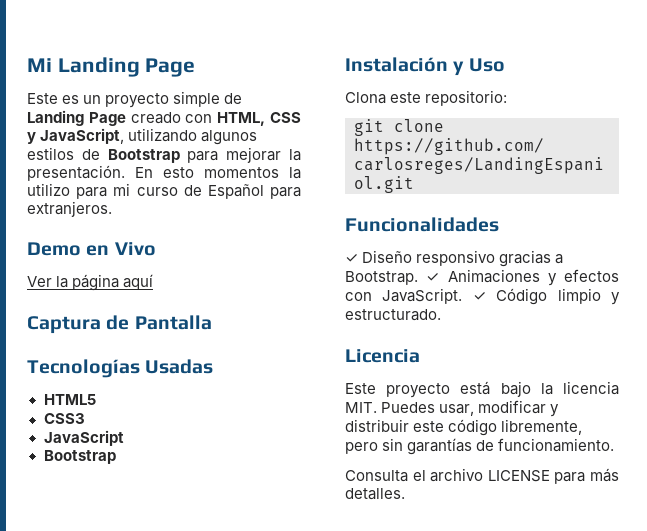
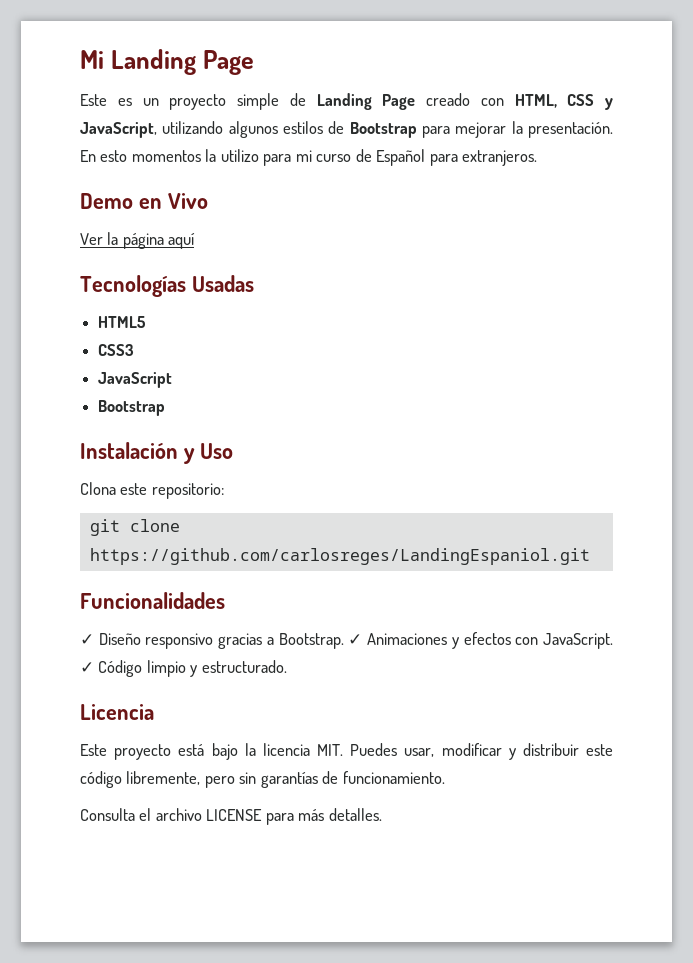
- Captura de Pantalla

